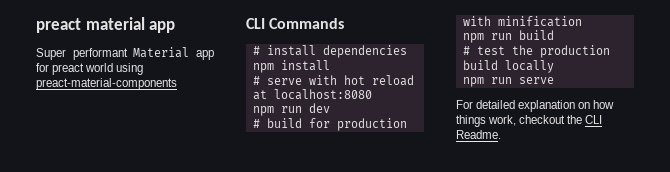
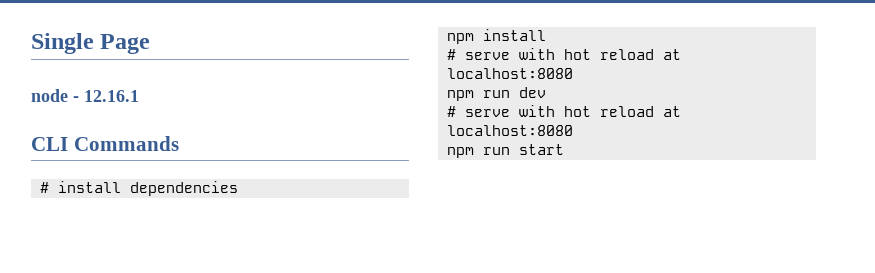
- preact material app
- Super performant Material app for preact world using preact-material-components
+ Single Page
+ node - 12.16.1
  npm run dev
- # build for production with minification
- npm run build
- # test the production build locally
- npm run serve
- For detailed explanation on how things work, checkout the CLI Readme.
+ # serve with hot reload at localhost:8080
+ npm run start

